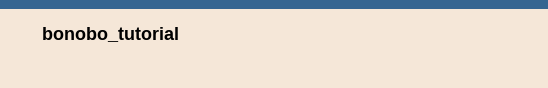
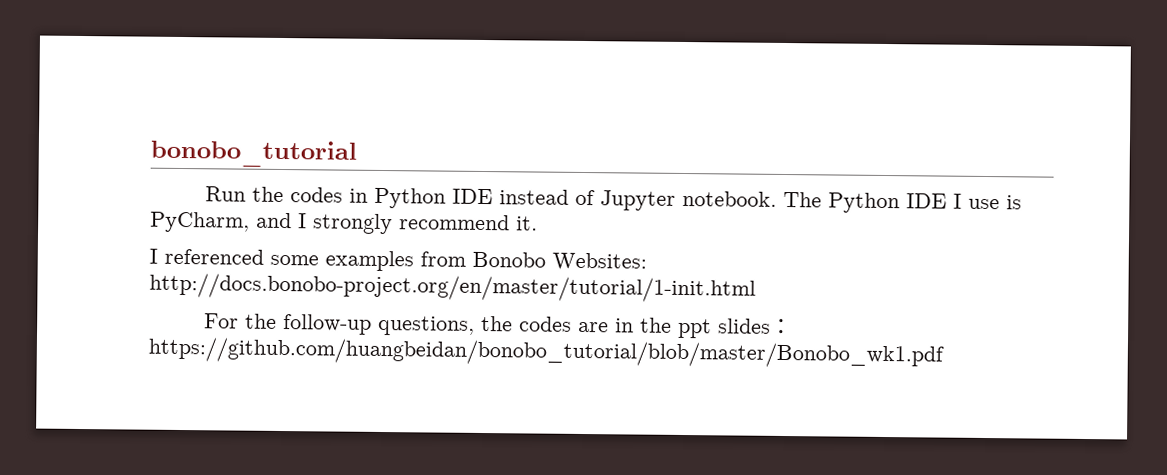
+ Run the codes in Python IDE instead of Jupyter notebook. The Python IDE I use is PyCharm, and I strongly recommend it.
+ I referenced some examples from Bonobo Websites: http://docs.bonobo-project.org/en/master/tutorial/1-init.html
+ For the follow-up questions, the codes are in the ppt slides：https://github.com/huangbeidan/bonobo_tutorial/blob/master/Bonobo_wk1.pdf

